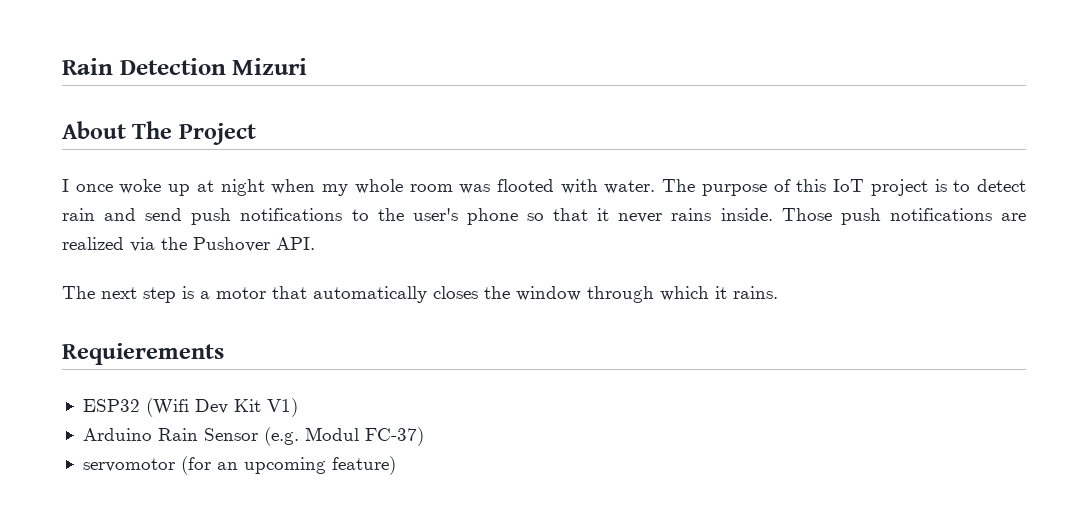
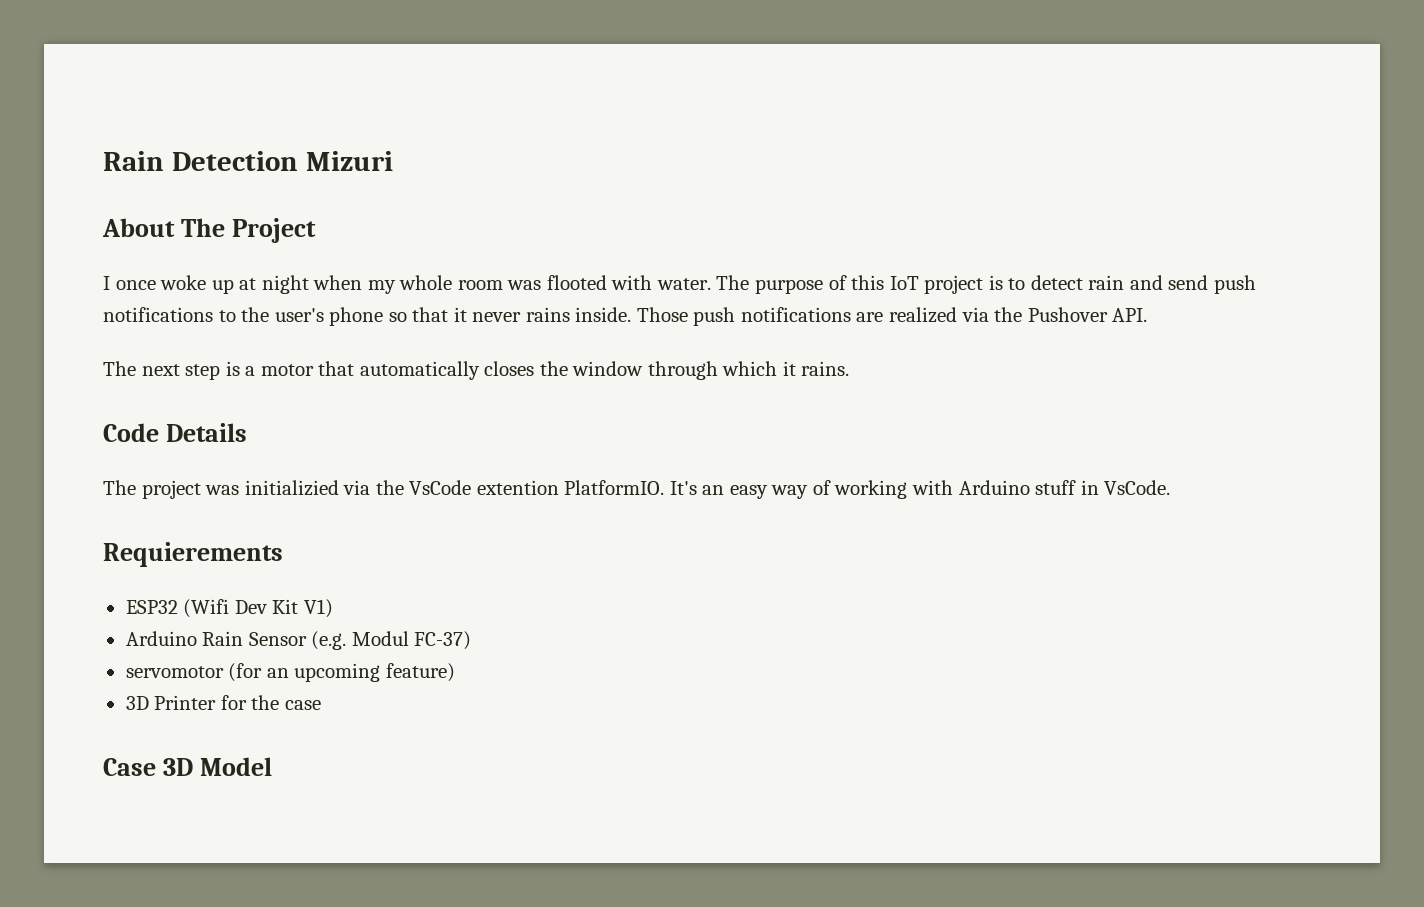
+ Code Details
+ The project was initializied via the VsCode extention PlatformIO. It's an easy way of working with Arduino stuff in VsCode.
+ 3D Printer for the case
+ Case 3D Model

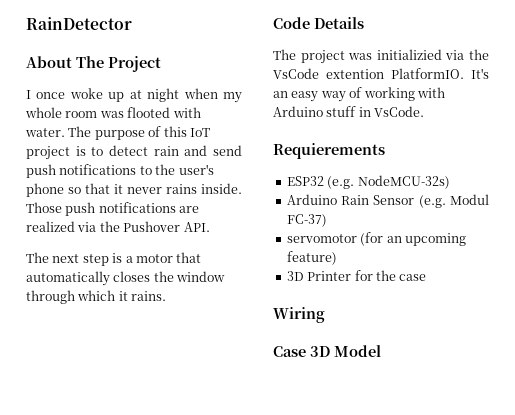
- Rain Detection Mizuri
+ RainDetector
- ESP32 (Wifi Dev Kit V1)
+ ESP32 (e.g. NodeMCU-32s)
+ Wiring

